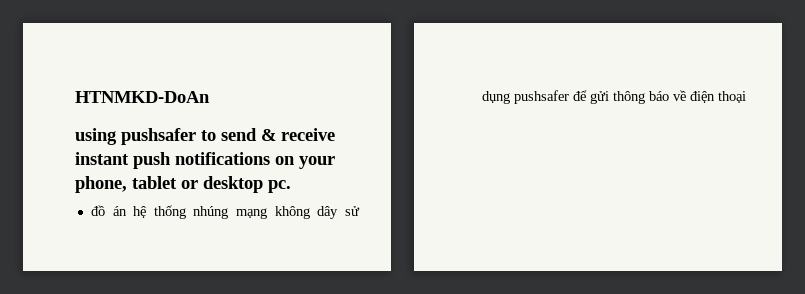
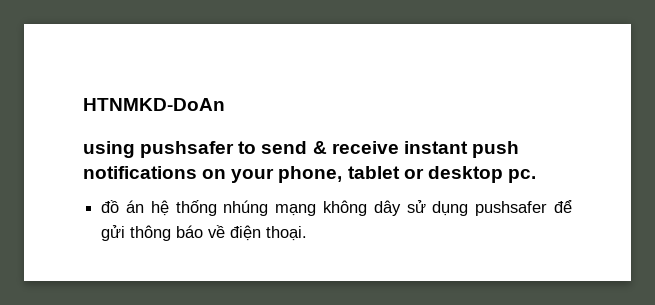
- đồ án hệ thống nhúng mạng không dây sử dụng pushsafer để gửi thông báo về điện thoại
+ đồ án hệ thống nhúng mạng không dây sử dụng pushsafer để gửi thông báo về điện thoại.

